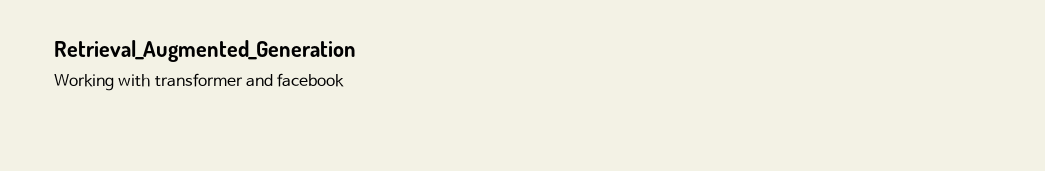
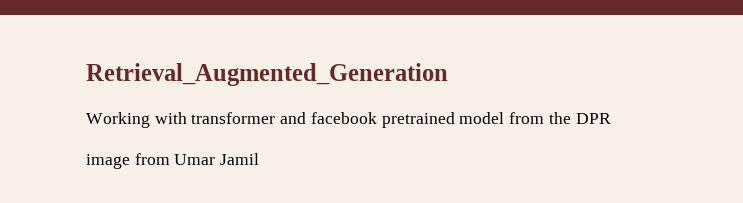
- Working with transformer and facebook
+ Working with transformer and facebook pretrained model from the DPR
+ image from Umar Jamil

